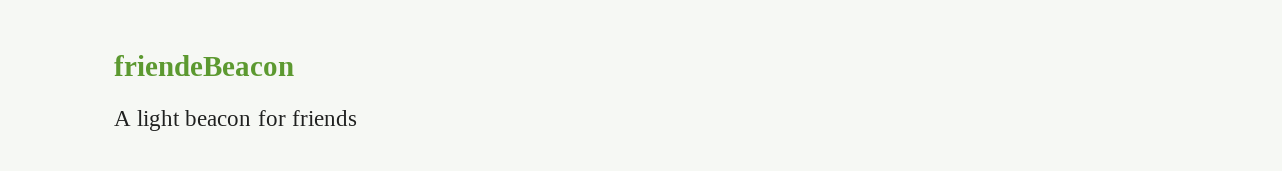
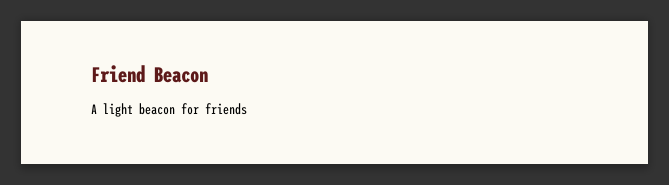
- friendeBeacon
+ Friend Beacon

